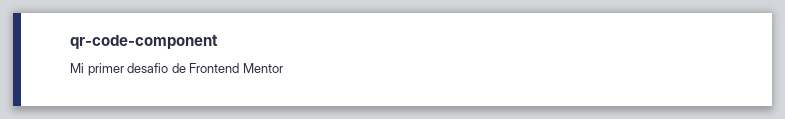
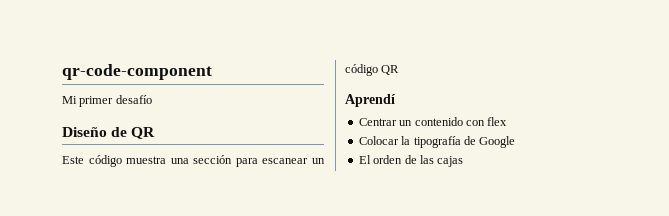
- Mi primer desafio de Frontend Mentor
+ Mi primer desafío
+ Diseño de QR
+ Este código muestra una sección para escanear un código QR
+ Aprendí
+ Centrar un contenido con flex
+ Colocar la tipografía de Google
+ El orden de las cajas

